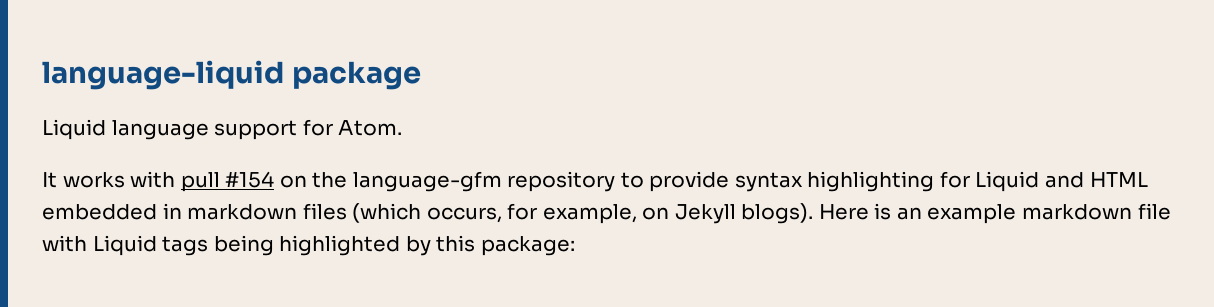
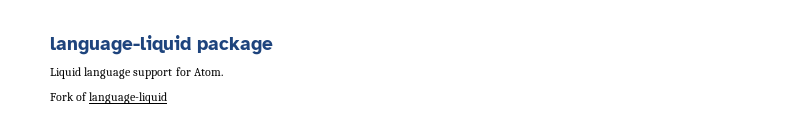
- It works with pull #154 on the language-gfm repository to provide syntax highlighting for Liquid and HTML embedded in markdown files (which occurs, for example, on Jekyll blogs). Here is an example markdown file with Liquid tags being highlighted by this package:
+ Fork of language-liquid

